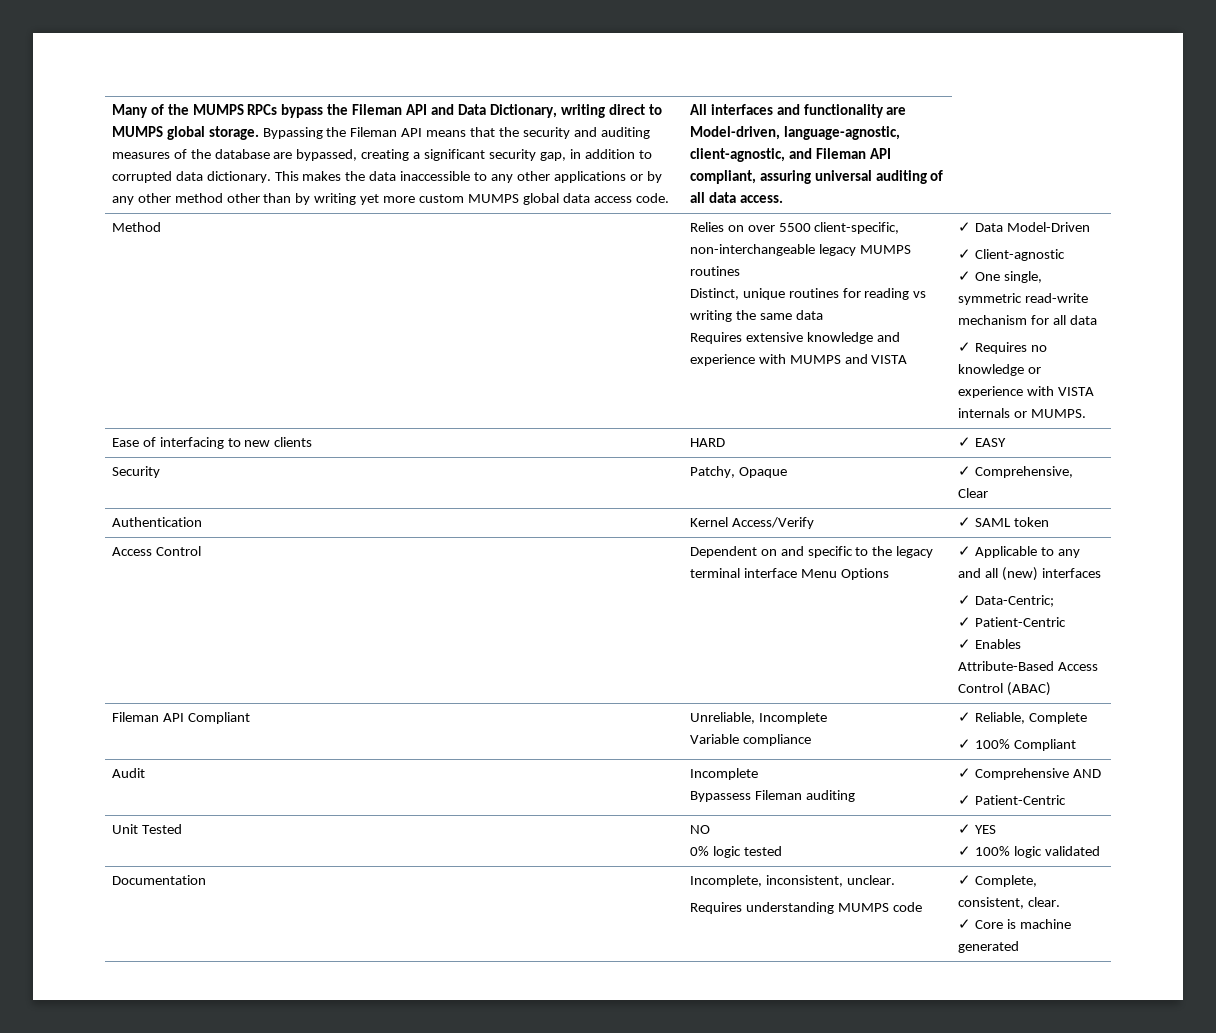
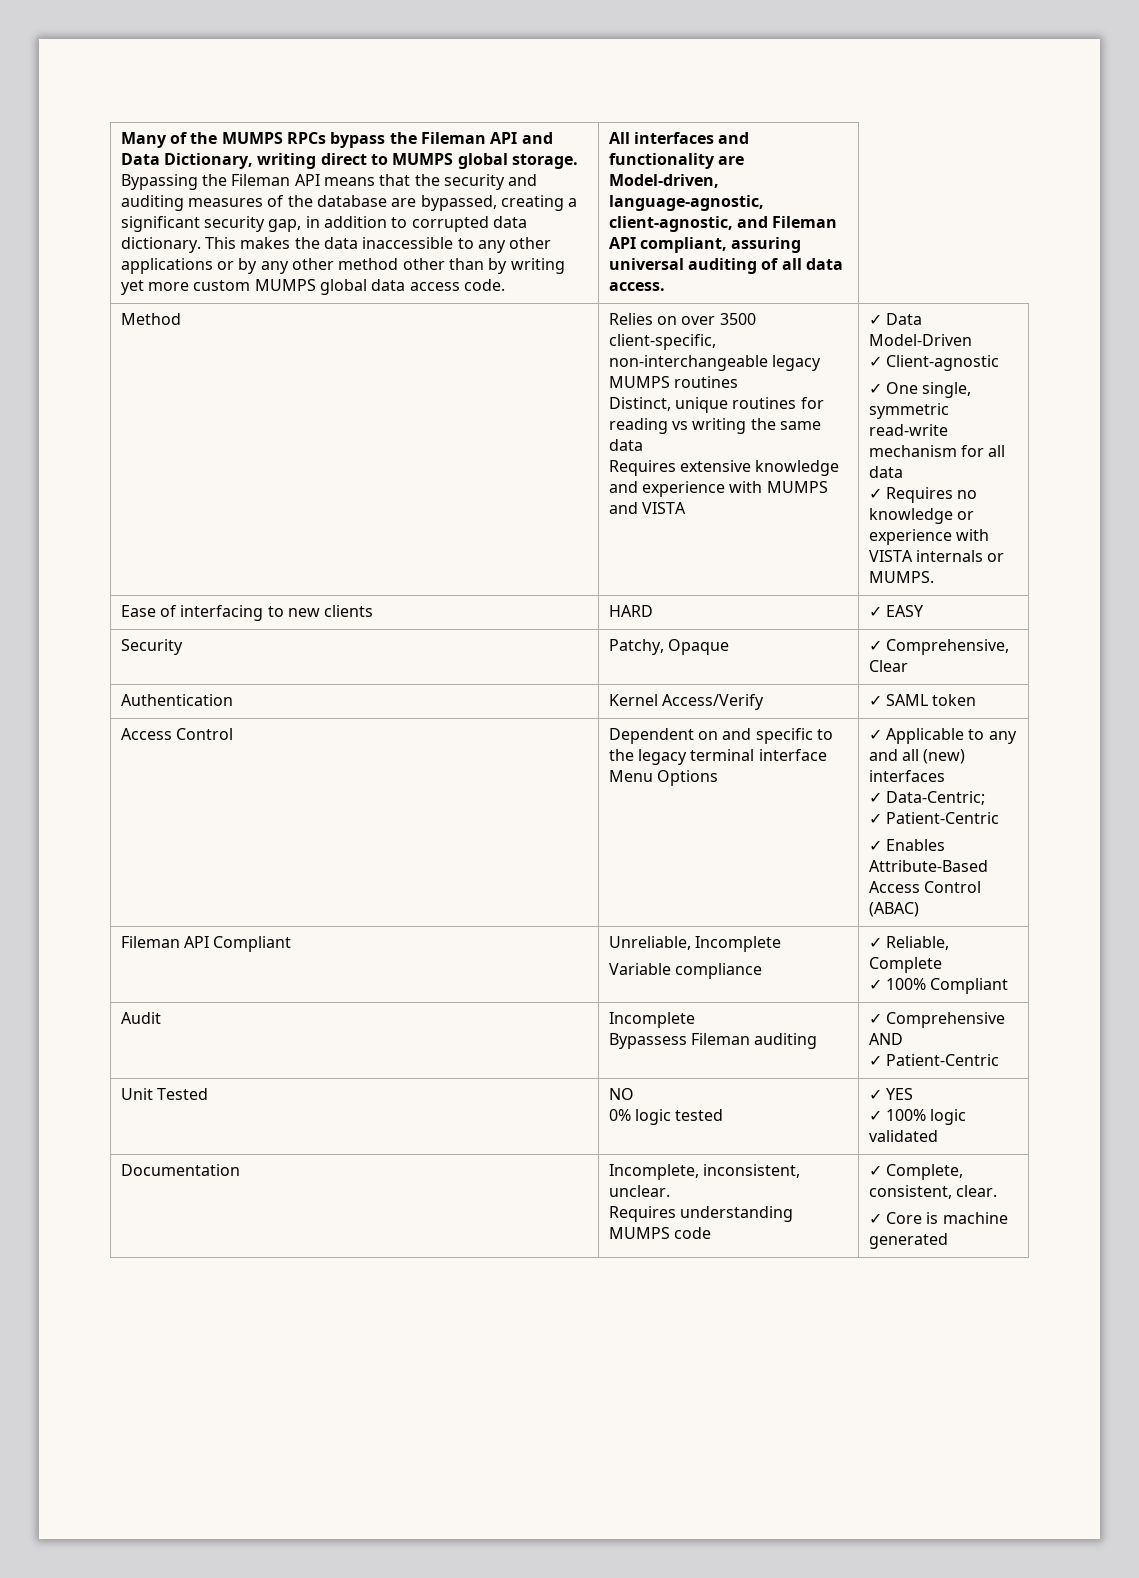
- Relies on over 5500 client-specific, non-interchangeable legacy MUMPS routines
+ Relies on over 3500 client-specific, non-interchangeable legacy MUMPS routines

